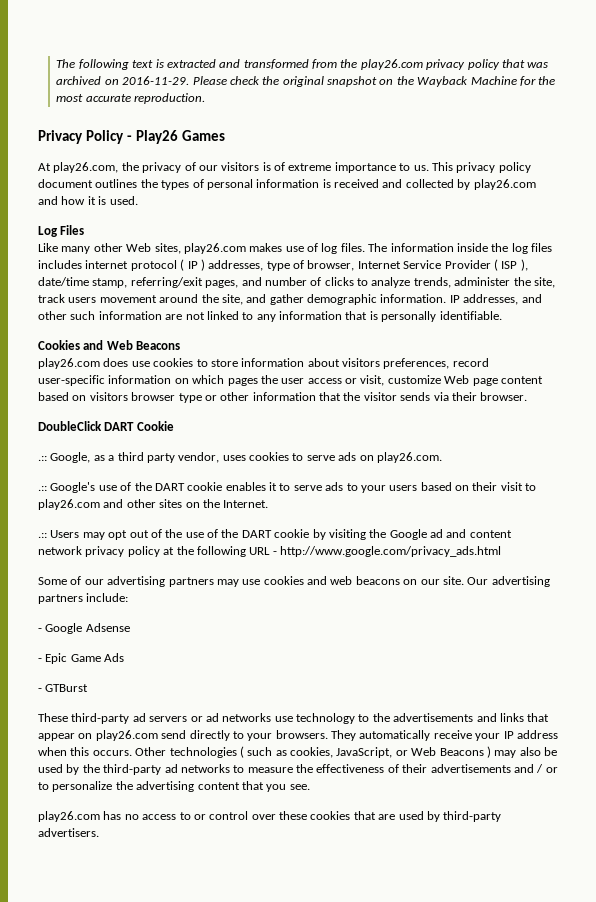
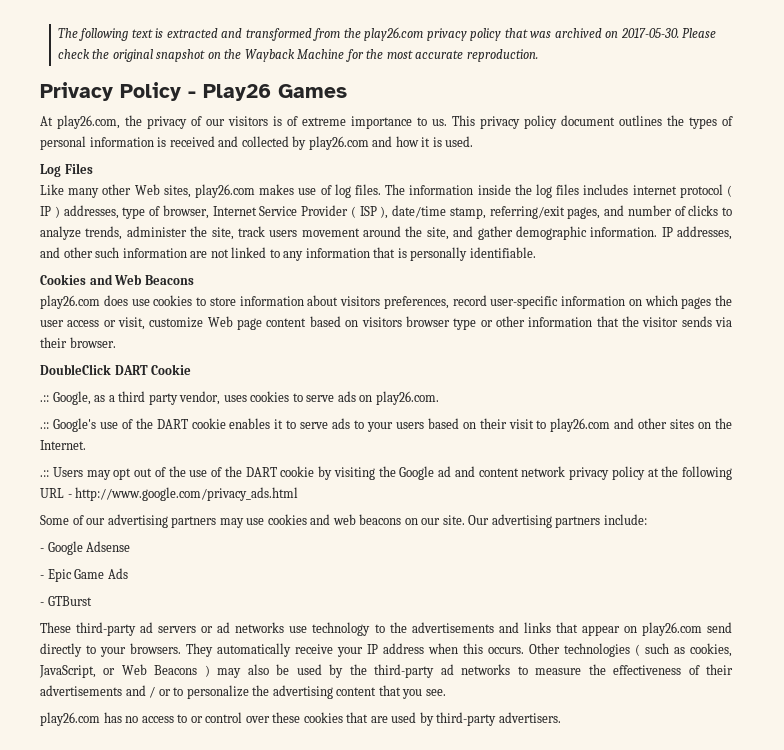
- The following text is extracted and transformed from the play26.com privacy policy that was archived on 2016-11-29.
+ The following text is extracted and transformed from the play26.com privacy policy that was archived on 2017-05-30.

